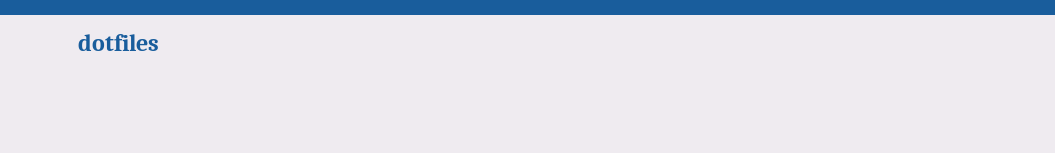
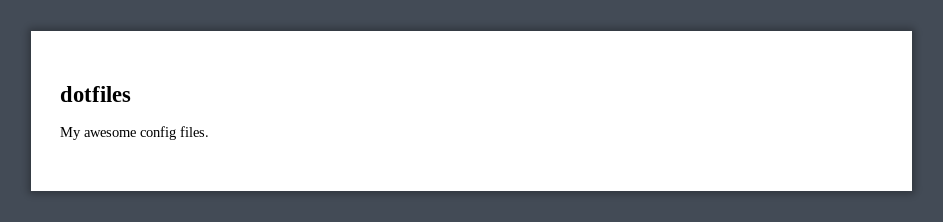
+ My awesome config files.

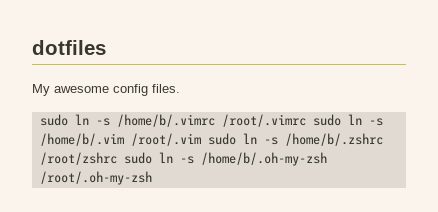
+ sudo ln -s /home/b/.vimrc /root/.vimrc sudo ln -s /home/b/.vim /root/.vim sudo ln -s /home/b/.zshrc /root/zshrc sudo ln -s /home/b/.oh-my-zsh /root/.oh-my-zsh

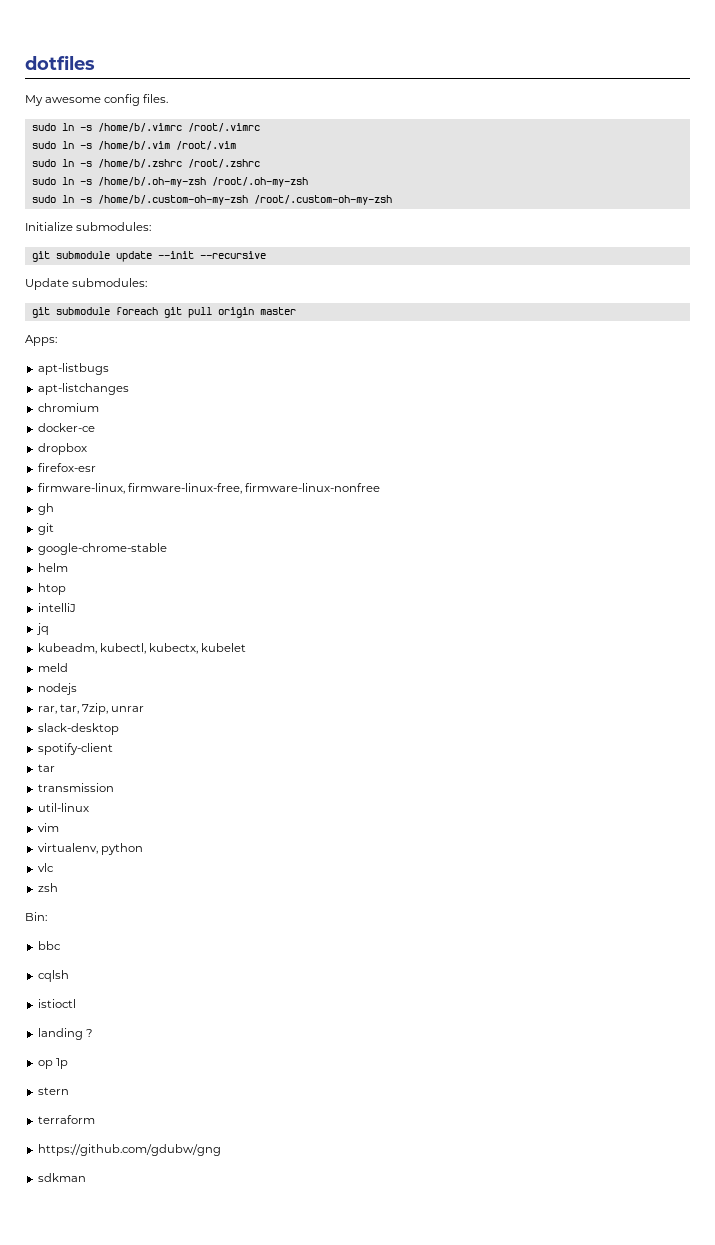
- sudo ln -s /home/b/.vimrc /root/.vimrc sudo ln -s /home/b/.vim /root/.vim sudo ln -s /home/b/.zshrc /root/zshrc sudo ln -s /home/b/.oh-my-zsh /root/.oh-my-zsh
+ sudo ln -s /home/b/.vimrc /root/.vimrc
+ sudo ln -s /home/b/.vim /root/.vim
+ sudo ln -s /home/b/.zshrc /root/.zshrc
+ sudo ln -s /home/b/.oh-my-zsh /root/.oh-my-zsh
+ sudo ln -s /home/b/.custom-oh-my-zsh /root/.custom-oh-my-zsh
+ Initialize submodules:
+ git submodule update --init --recursive
+ Update submodules:
+ git submodule foreach git pull origin master
+ Apps:
+ apt-listbugs
+ apt-listchanges
+ chromium
+ docker-ce
+ dropbox
+ firefox-esr
+ firmware-linux, firmware-linux-free, firmware-linux-nonfree
+ gh
+ git
+ google-chrome-stable
+ helm
+ htop
+ intelliJ
+ jq
+ kubeadm, kubectl, kubectx, kubelet
+ meld
+ nodejs
+ rar, tar, 7zip, unrar
+ slack-desktop
+ spotify-client
+ tar
+ transmission
+ util-linux
+ vim
+ virtualenv, python
+ vlc
+ zsh
+ Bin:
+ bbc
+ cqlsh
+ istioctl
+ landing ?
+ op 1p
+ stern
+ terraform
+ https://github.com/gdubw/gng
+ sdkman

